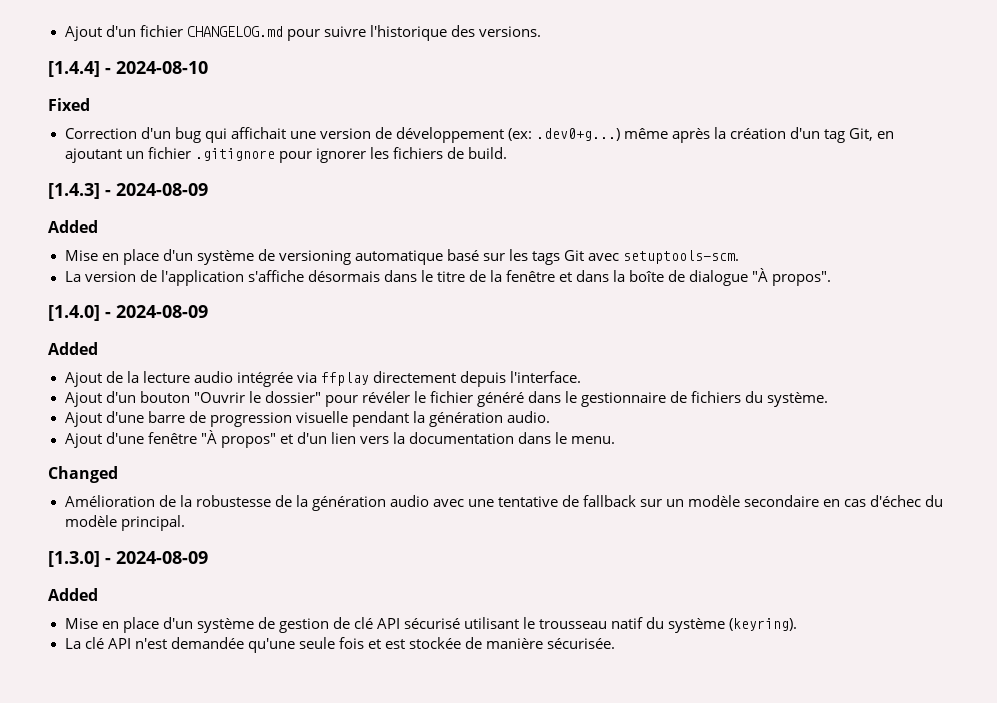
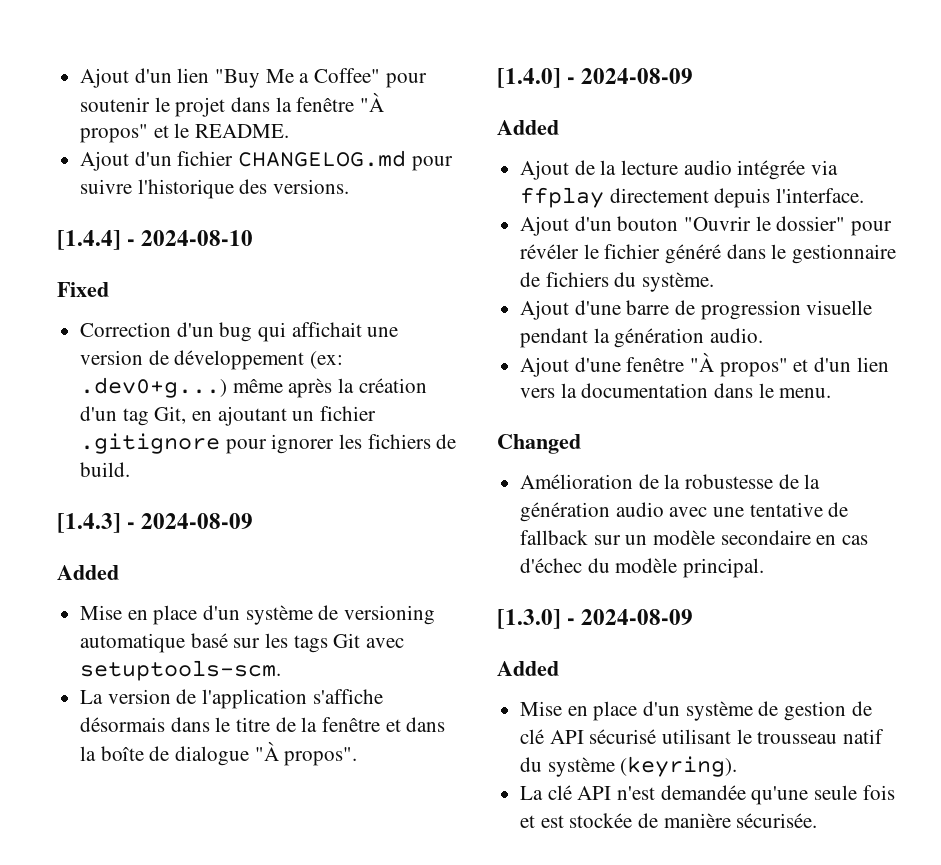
+ Ajout d'un lien "Buy Me a Coffee" pour soutenir le projet dans la fenêtre "À propos" et le README.

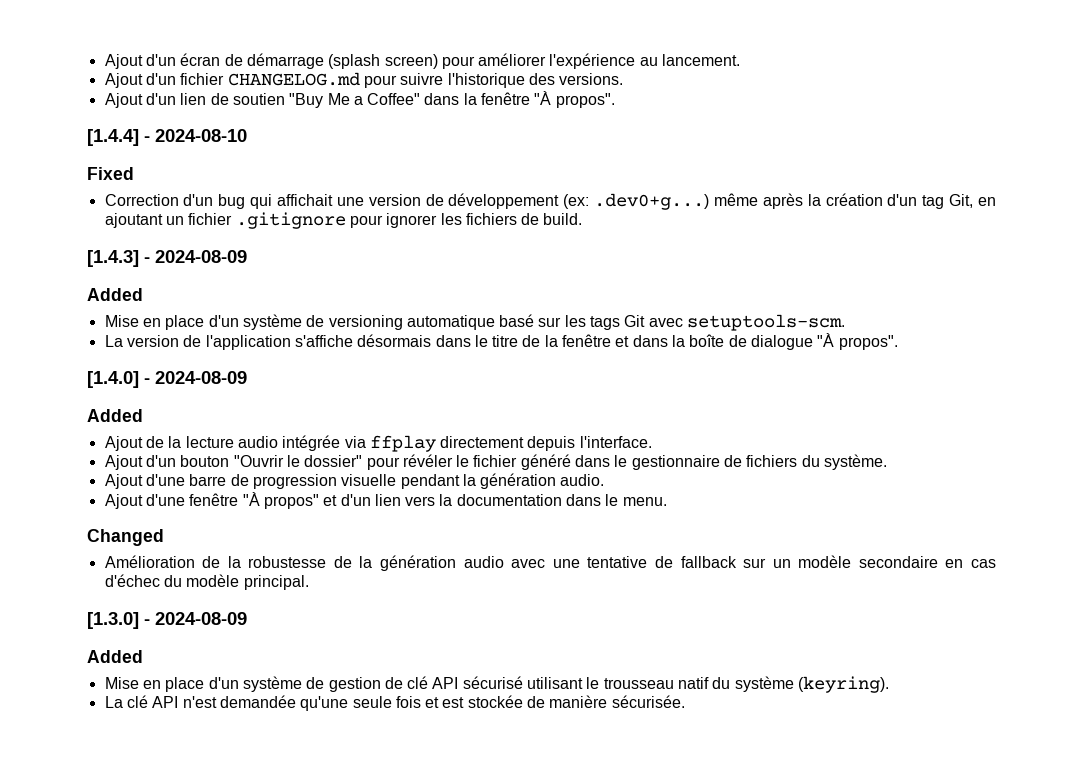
- Ajout d'un lien "Buy Me a Coffee" pour soutenir le projet dans la fenêtre "À propos" et le README.
+ Ajout d'un écran de démarrage (splash screen) pour améliorer l'expérience au lancement.
+ Ajout d'un lien de soutien "Buy Me a Coffee" dans la fenêtre "À propos".

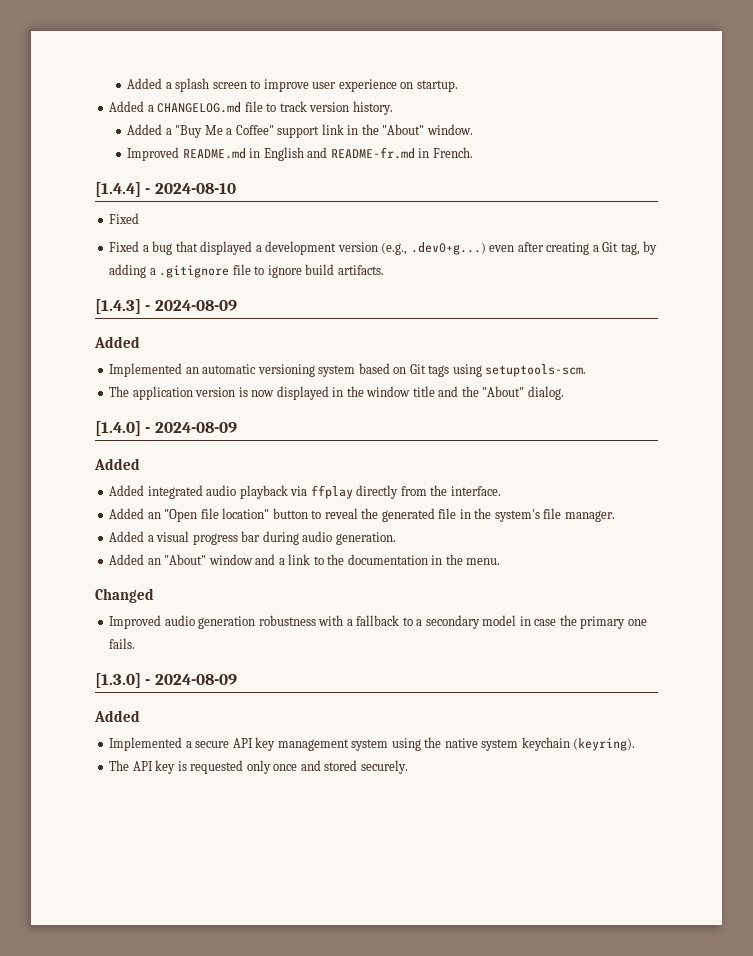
- Ajout d'un écran de démarrage (splash screen) pour améliorer l'expérience au lancement.
- Ajout d'un fichier CHANGELOG.md pour suivre l'historique des versions.
- Ajout d'un lien de soutien "Buy Me a Coffee" dans la fenêtre "À propos".
+ Added a splash screen to improve user experience on startup.
+ Added a CHANGELOG.md file to track version history.
+ Added a "Buy Me a Coffee" support link in the "About" window.
+ Improved README.md in English and README-fr.md in French.
  [1.4.4] - 2024-08-10
  Fixed
- Correction d'un bug qui affichait une version de développement (ex: .dev0+g...) même après la création d'un tag Git, en ajoutant un fichier .gitignore pour ignorer les fichiers de build.
+ Fixed a bug that displayed a development version (e.g., .dev0+g...) even after creating a Git tag, by adding a .gitignore file to ignore build artifacts.
  [1.4.3] - 2024-08-09
  Added
- Mise en place d'un système de versioning automatique basé sur les tags Git avec setuptools-scm.
- La version de l'application s'affiche désormais dans le titre de la fenêtre et dans la boîte de dialogue "À propos".
+ Implemented an automatic versioning system based on Git tags using setuptools-scm.
+ The application version is now displayed in the window title and the "About" dialog.
  [1.4.0] - 2024-08-09
  Added
- Ajout de la lecture audio intégrée via ffplay directement depuis l'interface.
- Ajout d'un bouton "Ouvrir le dossier" pour révéler le fichier généré dans le gestionnaire de fichiers du système.
- Ajout d'une barre de progression visuelle pendant la génération audio.
- Ajout d'une fenêtre "À propos" et d'un lien vers la documentation dans le menu.
+ Added integrated audio playback via ffplay directly from the interface.
+ Added an "Open file location" button to reveal the generated file in the system's file manager.
+ Added a visual progress bar during audio generation.
+ Added an "About" window and a link to the documentation in the menu.
  Changed
- Amélioration de la robustesse de la génération audio avec une tentative de fallback sur un modèle secondaire en cas d'échec du modèle principal.
+ Improved audio generation robustness with a fallback to a secondary model in case the primary one fails.
  [1.3.0] - 2024-08-09
  Added
- Mise en place d'un système de gestion de clé API sécurisé utilisant le trousseau natif du système (keyring).
- La clé API n'est demandée qu'une seule fois et est stockée de manière sécurisée.
+ Implemented a secure API key management system using the native system keychain (keyring).
+ The API key is requested only once and stored securely.

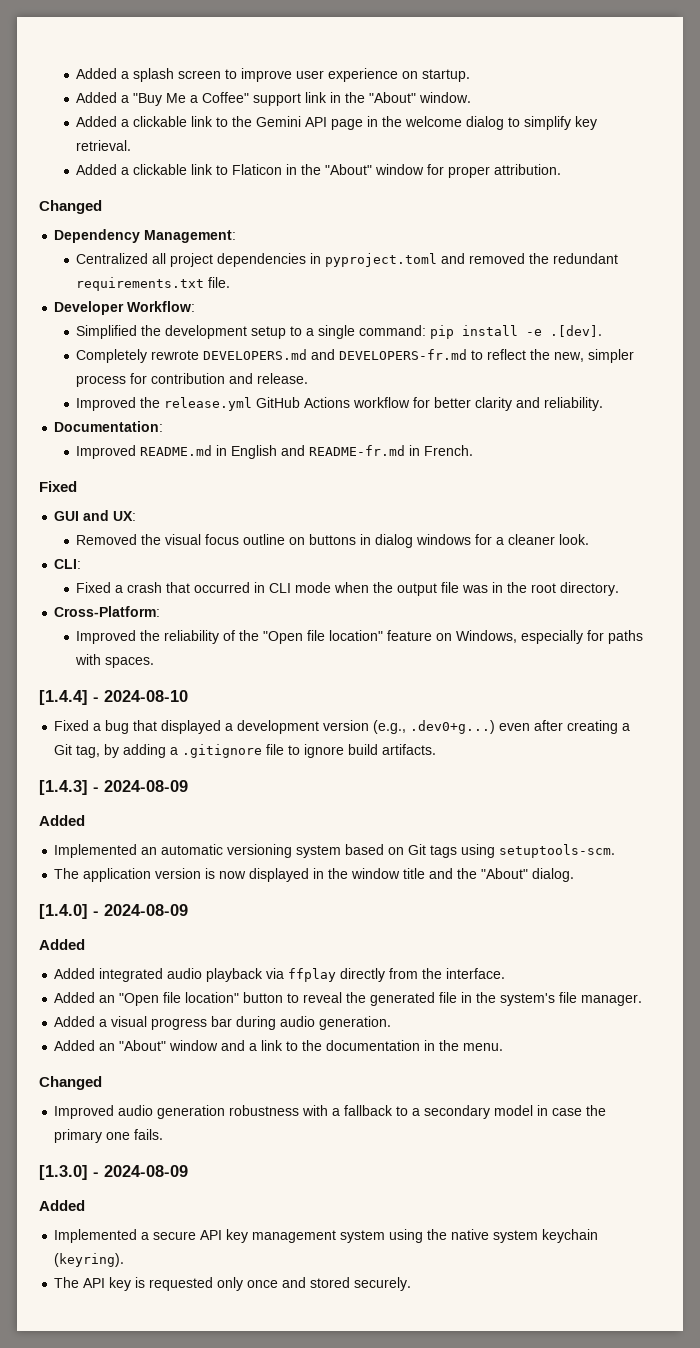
- Added a CHANGELOG.md file to track version history.
+ Added a clickable link to the Gemini API page in the welcome dialog to simplify key retrieval.
+ Added a clickable link to Flaticon in the "About" window for proper attribution.
+ Changed
+ Dependency Management:
+ Centralized all project dependencies in pyproject.toml and removed the redundant requirements.txt file.
+ Developer Workflow:
+ Simplified the development setup to a single command: pip install -e .[dev].
+ Completely rewrote DEVELOPERS.md and DEVELOPERS-fr.md to reflect the new, simpler process for contribution and release.
+ Improved the release.yml GitHub Actions workflow for better clarity and reliability.
+ Documentation:
  Improved README.md in English and README-fr.md in French.
+ Fixed
+ GUI and UX:
+ Removed the visual focus outline on buttons in dialog windows for a cleaner look.
+ CLI:
+ Fixed a crash that occurred in CLI mode when the output file was in the root directory.
+ Cross-Platform:
+ Improved the reliability of the "Open file location" feature on Windows, especially for paths with spaces.
  [1.4.4] - 2024-08-10
- Fixed

